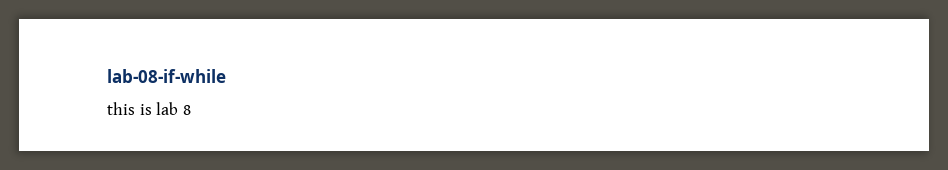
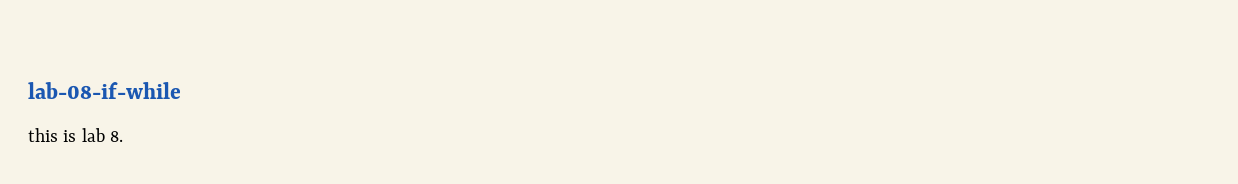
- this is lab 8
+ this is lab 8.

